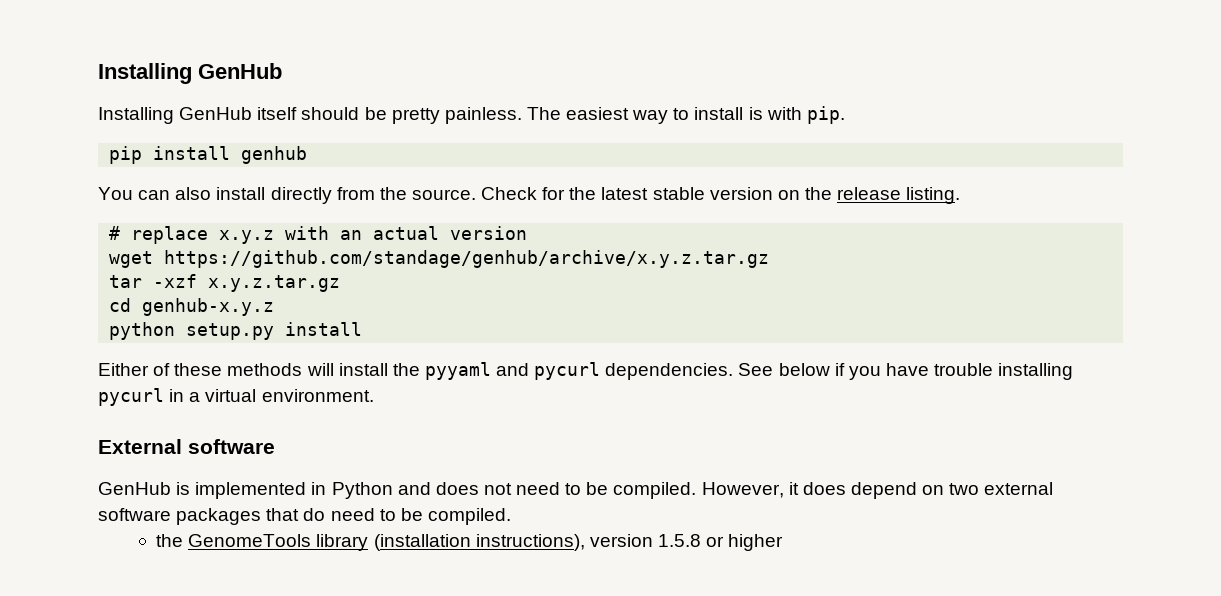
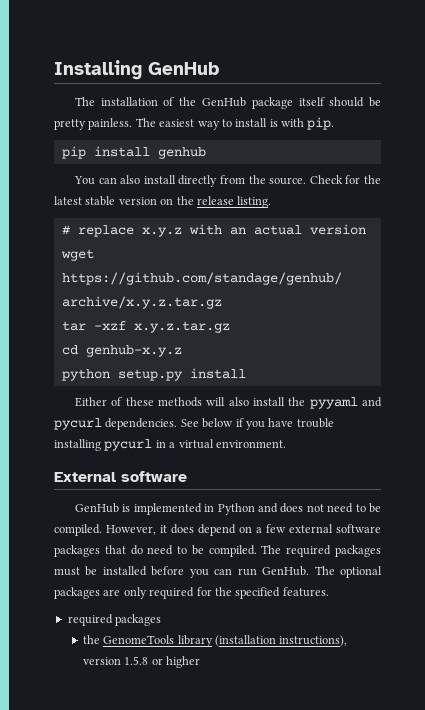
- Installing GenHub itself should be pretty painless.
+ The installation of the GenHub package itself should be pretty painless.
- Either of these methods will install the pyyaml and pycurl dependencies.
+ Either of these methods will also install the pyyaml and pycurl dependencies.
- However, it does depend on two external software packages that do need to be compiled.
+ However, it does depend on a few external software packages that do need to be compiled. The required packages must be installed before you can run GenHub. The optional packages are only required for the specified features.
+ required packages

